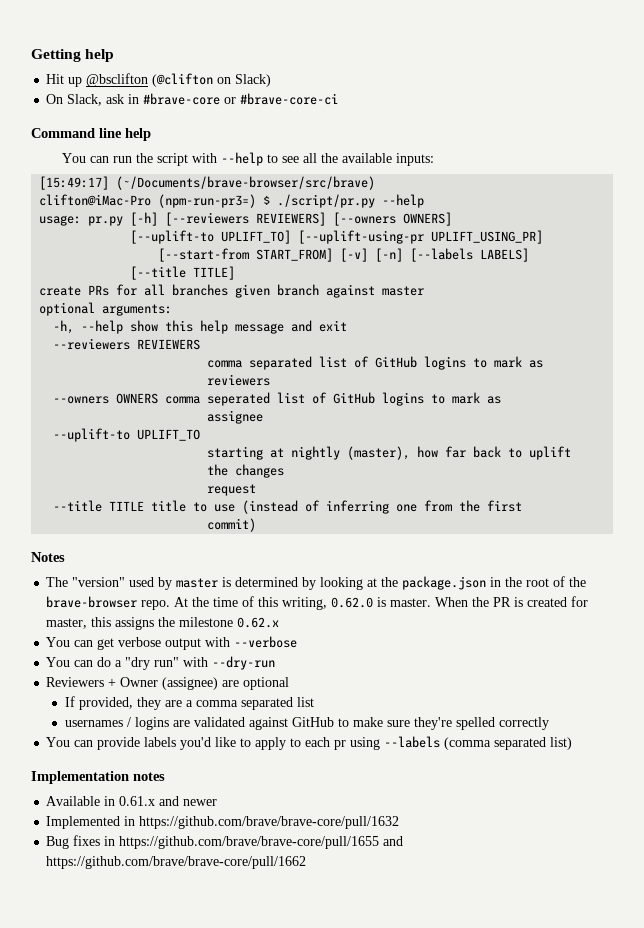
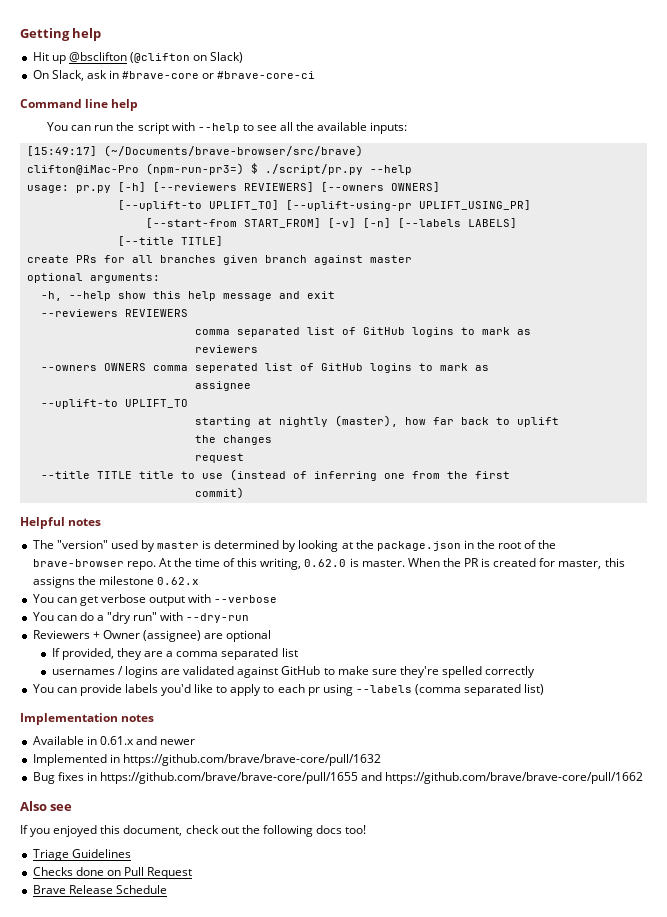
- Notes
+ Helpful notes
+ Also see
+ If you enjoyed this document, check out the following docs too!
+ Triage Guidelines
+ Checks done on Pull Request
+ Brave Release Schedule

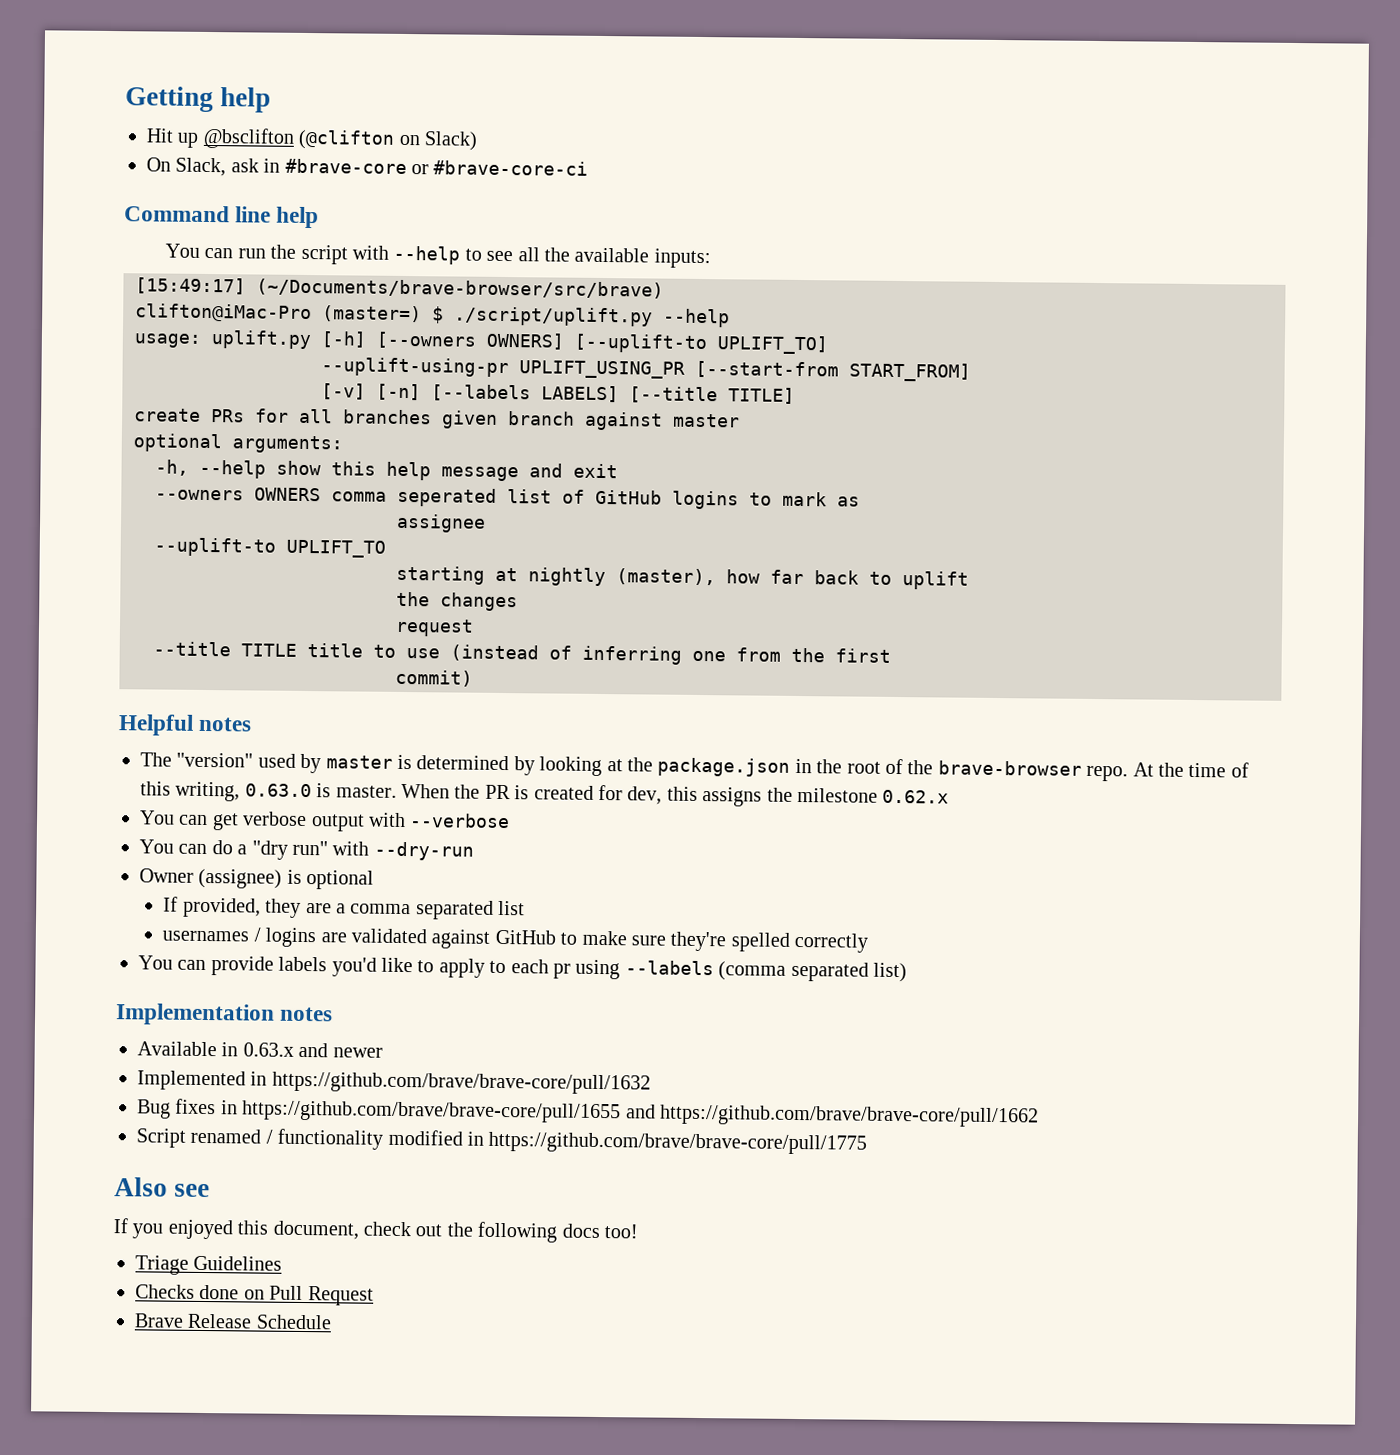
- clifton@iMac-Pro (npm-run-pr3=) $ ./script/pr.py --help
+ clifton@iMac-Pro (master=) $ ./script/uplift.py --help
- usage: pr.py [-h] [--reviewers REVIEWERS] [--owners OWNERS]
- [--uplift-to UPLIFT_TO] [--uplift-using-pr UPLIFT_USING_PR]
- [--start-from START_FROM] [-v] [-n] [--labels LABELS]
- [--title TITLE]
+ usage: uplift.py [-h] [--owners OWNERS] [--uplift-to UPLIFT_TO]
+ --uplift-using-pr UPLIFT_USING_PR [--start-from START_FROM]
+ [-v] [-n] [--labels LABELS] [--title TITLE]
- --reviewers REVIEWERS
- comma separated list of GitHub logins to mark as
- reviewers
- At the time of this writing, 0.62.0 is master.
+ At the time of this writing, 0.63.0 is master.
- When the PR is created for master, this assigns the milestone 0.62.x
+ When the PR is created for dev, this assigns the milestone 0.62.x
- Reviewers + Owner (assignee) are optional
+ Owner (assignee) is optional
- Available in 0.61.x and newer
+ Available in 0.63.x and newer
+ Script renamed / functionality modified in https://github.com/brave/brave-core/pull/1775

